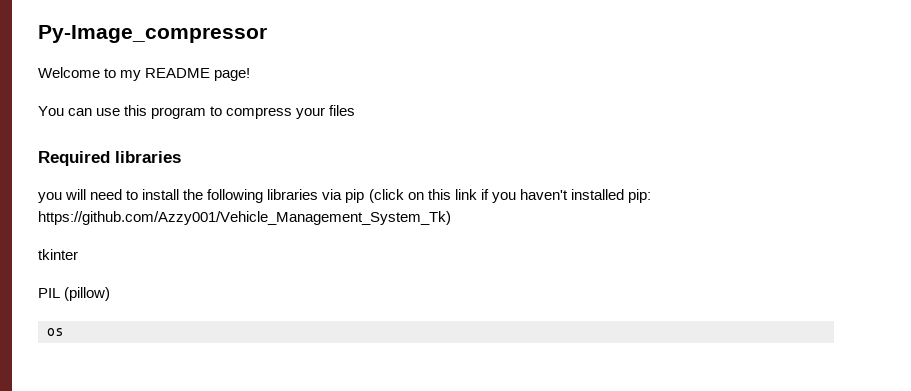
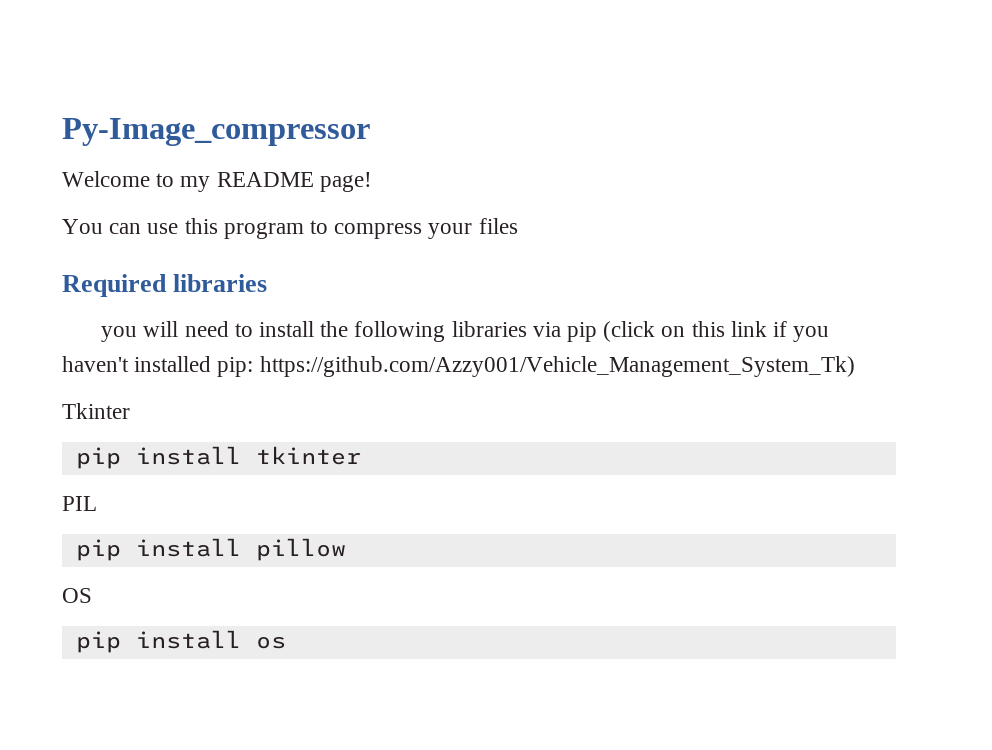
- tkinter
+ Tkinter
+ pip install tkinter
- PIL (pillow)
- os
+ PIL
+ pip install pillow
+ OS
+ pip install os

